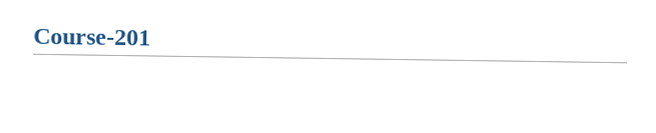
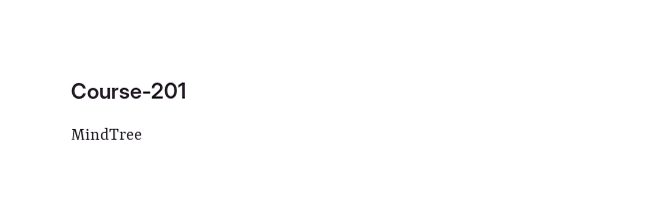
+ MindTree

